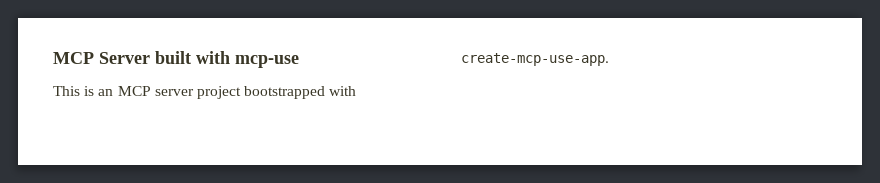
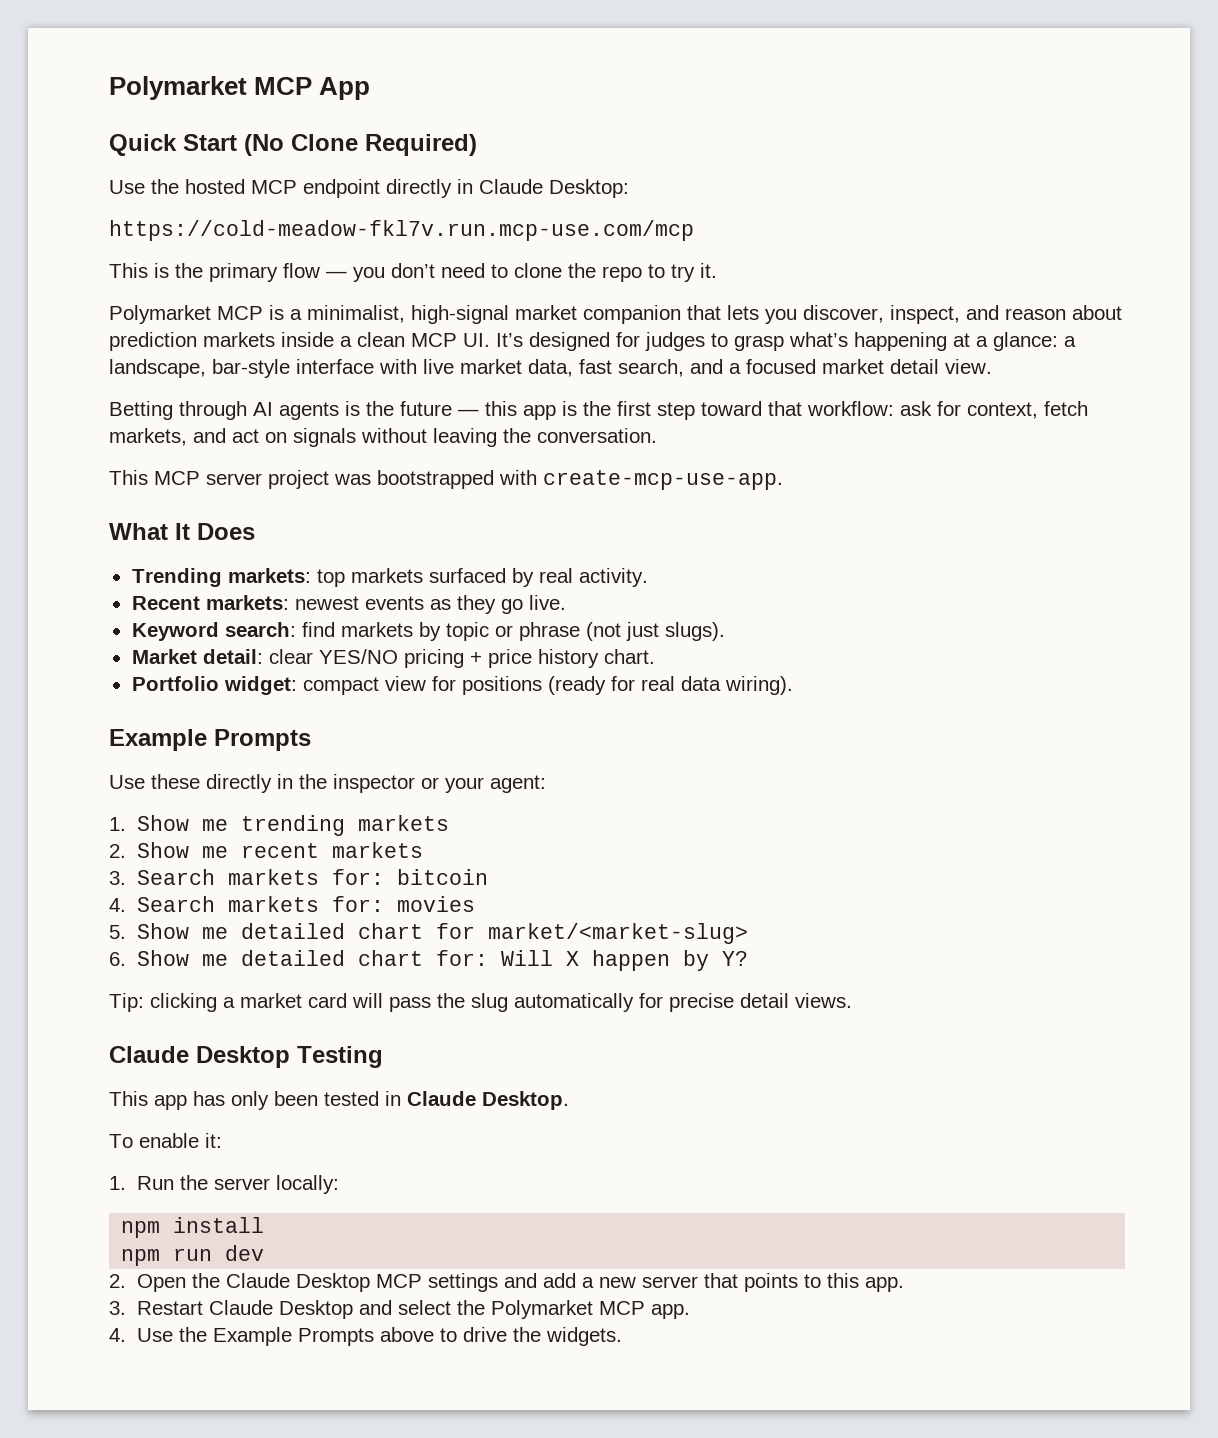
- MCP Server built with mcp-use
- This is an MCP server project bootstrapped with create-mcp-use-app.
+ Polymarket MCP App
+ Quick Start (No Clone Required)
+ Use the hosted MCP endpoint directly in Claude Desktop:
+ https://cold-meadow-fkl7v.run.mcp-use.com/mcp
+ This is the primary flow — you don’t need to clone the repo to try it.
+ Polymarket MCP is a minimalist, high‑signal market companion that lets you discover, inspect, and reason about prediction markets inside a clean MCP UI. It’s designed for judges to grasp what’s happening at a glance: a landscape, bar‑style interface with live market data, fast search, and a focused market detail view.
+ Betting through AI agents is the future — this app is the first step toward that workflow: ask for context, fetch markets, and act on signals without leaving the conversation.
+ This MCP server project was bootstrapped with create-mcp-use-app.
+ What It Does
+ Trending markets: top markets surfaced by real activity.
+ Recent markets: newest events as they go live.
+ Keyword search: find markets by topic or phrase (not just slugs).
+ Market detail: clear YES/NO pricing + price history chart.
+ Portfolio widget: compact view for positions (ready for real data wiring).
+ Example Prompts
+ Use these directly in the inspector or your agent:
+ 1. Show me trending markets
+ 2. Show me recent markets
+ 3. Search markets for: bitcoin
+ 4. Search markets for: movies
+ 5. Show me detailed chart for market/<market-slug>
+ 6. Show me detailed chart for: Will X happen by Y?
+ Tip: clicking a market card will pass the slug automatically for precise detail views.
+ Claude Desktop Testing
+ This app has only been tested in Claude Desktop.
+ To enable it:
+ 1. Run the server locally:
+ npm install
+ npm run dev
+ 2. Open the Claude Desktop MCP settings and add a new server that points to this app.
+ 3. Restart Claude Desktop and select the Polymarket MCP app.
+ 4. Use the Example Prompts above to drive the widgets.

